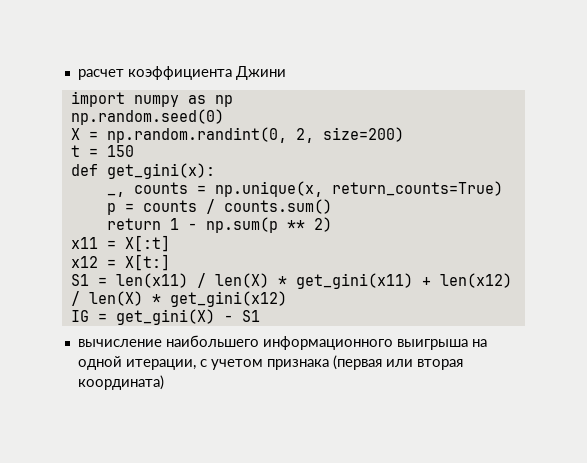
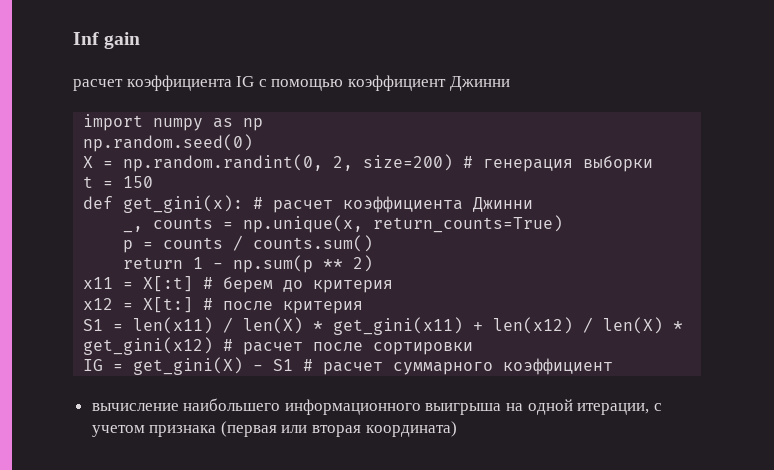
- расчет коэффициента Джини
+ Inf gain
+ расчет коэффициента IG с помощью коэффициент Джинни
- X = np.random.randint(0, 2, size=200)
+ X = np.random.randint(0, 2, size=200) # генерация выборки
- def get_gini(x):
+ def get_gini(x): # расчет коэффициента Джинни
- x11 = X[:t]
+ x11 = X[:t] # берем до критерия
- x12 = X[t:]
+ x12 = X[t:] # после критерия
- S1 = len(x11) / len(X) * get_gini(x11) + len(x12) / len(X) * get_gini(x12)
+ S1 = len(x11) / len(X) * get_gini(x11) + len(x12) / len(X) * get_gini(x12) # расчет после сортировки
- IG = get_gini(X) - S1
+ IG = get_gini(X) - S1 # расчет суммарного коэффициент

